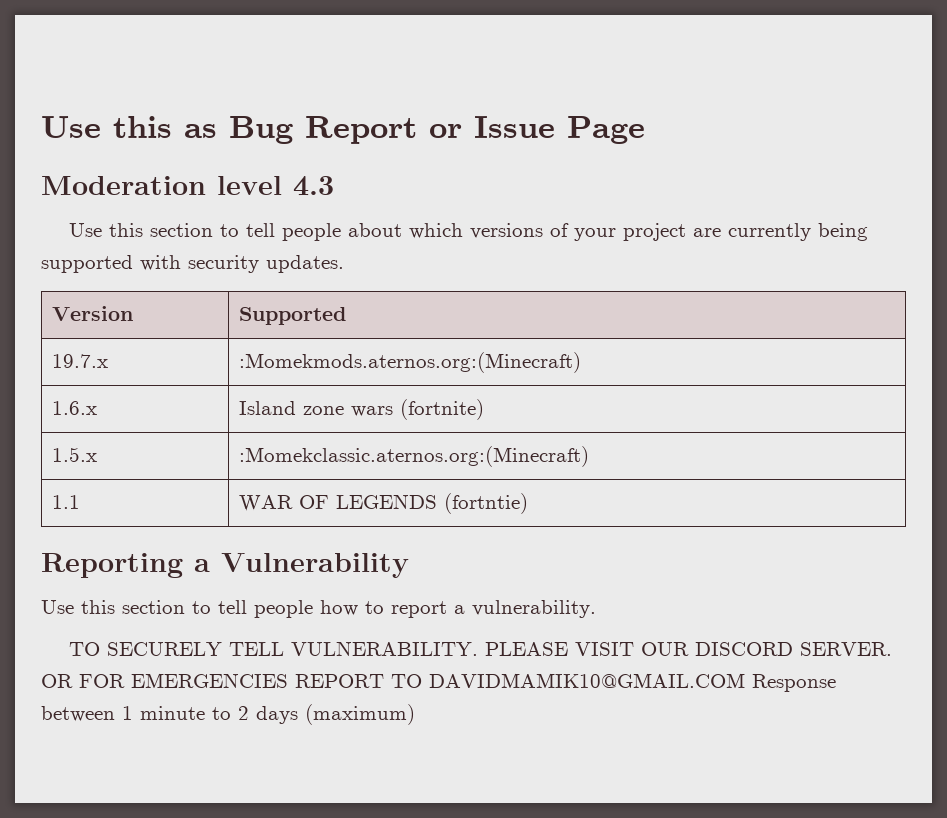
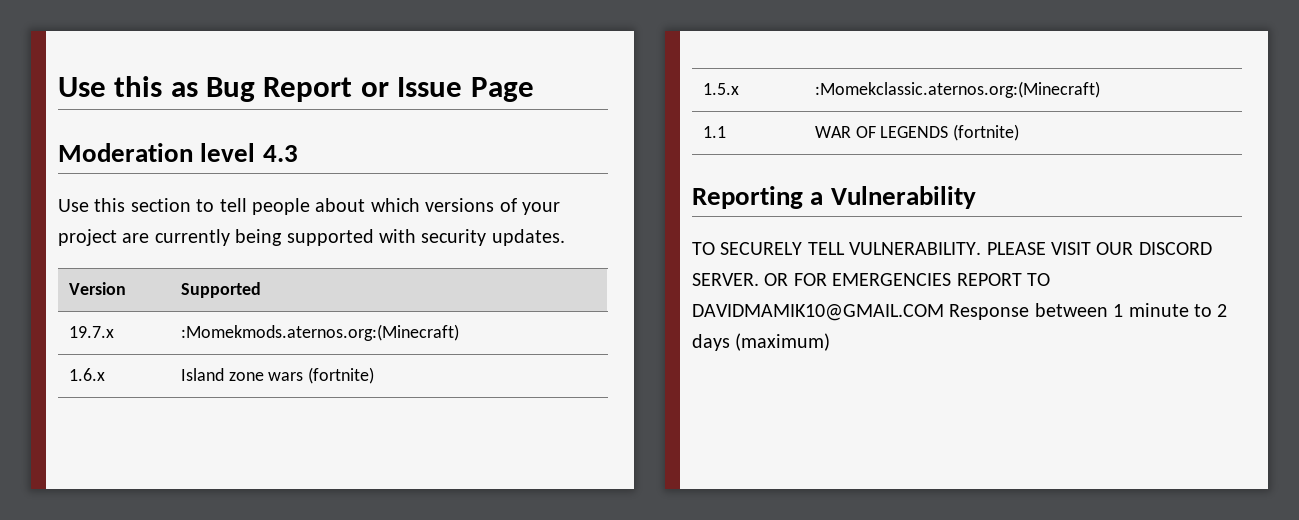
- 1.1 | WAR OF LEGENDS (fortntie)
+ 1.1 | WAR OF LEGENDS (fortnite)
- Use this section to tell people how to report a vulnerability.

